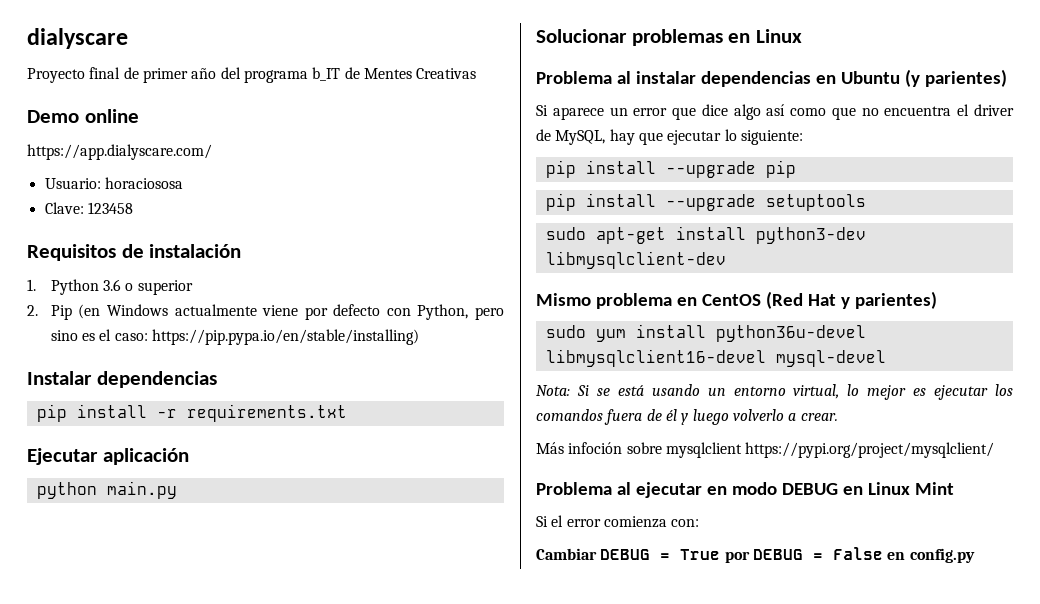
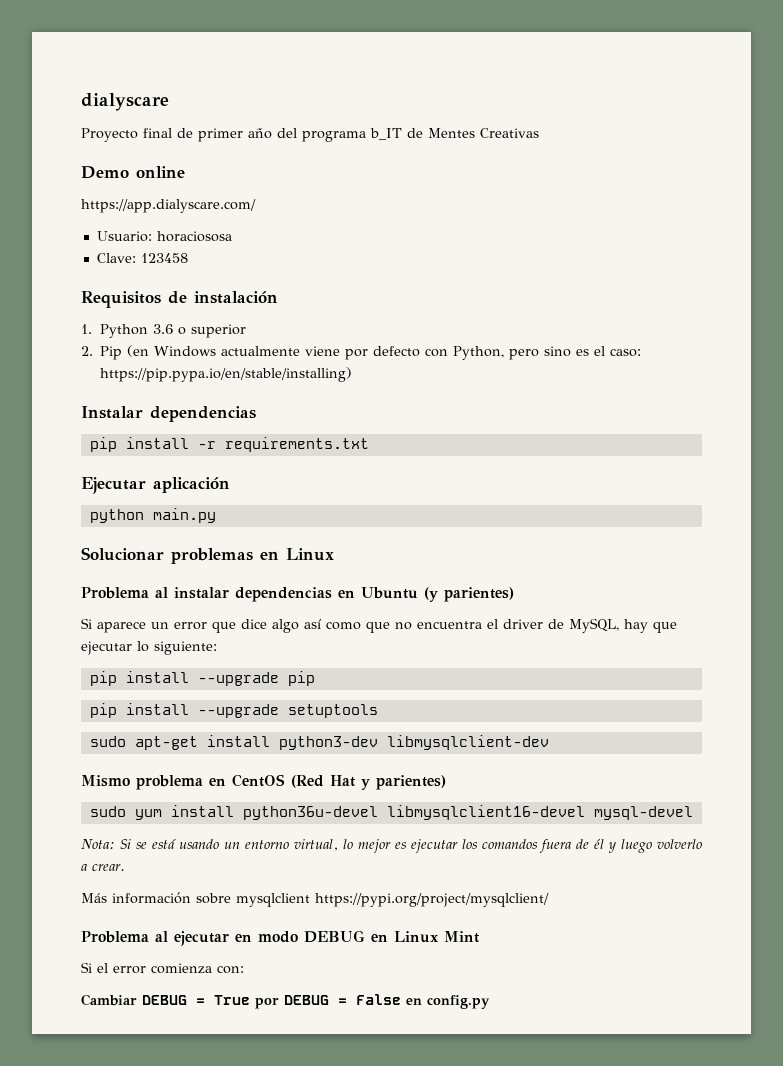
- Más infoción sobre mysqlclient https://pypi.org/project/mysqlclient/
+ Más información sobre mysqlclient https://pypi.org/project/mysqlclient/

